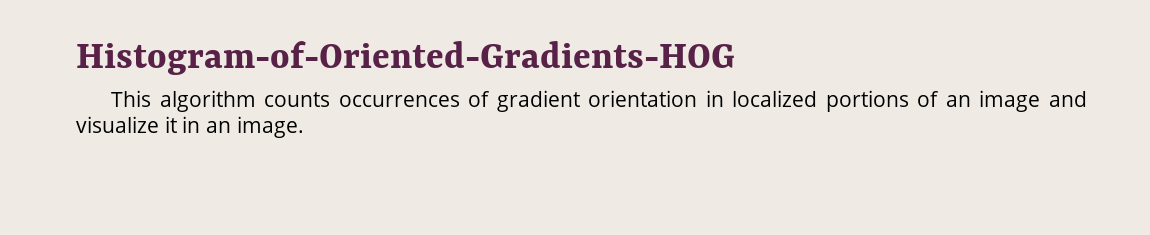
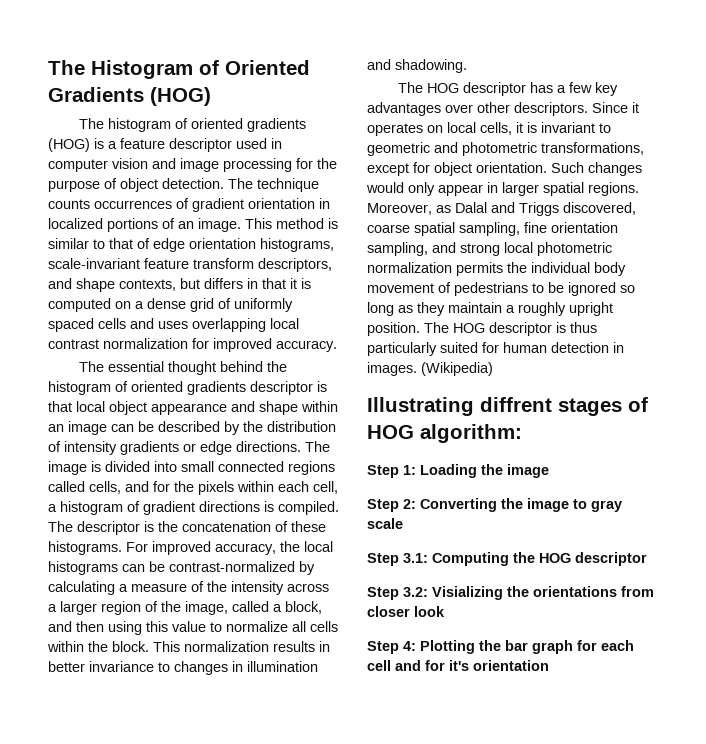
- Histogram-of-Oriented-Gradients-HOG
- This algorithm counts occurrences of gradient orientation in localized portions of an image and visualize it in an image.
+ The Histogram of Oriented Gradients (HOG)
+ The histogram of oriented gradients (HOG) is a feature descriptor used in computer vision and image processing for the purpose of object detection. The technique counts occurrences of gradient orientation in localized portions of an image. This method is similar to that of edge orientation histograms, scale-invariant feature transform descriptors, and shape contexts, but differs in that it is computed on a dense grid of uniformly spaced cells and uses overlapping local contrast normalization for improved accuracy.
+ The essential thought behind the histogram of oriented gradients descriptor is that local object appearance and shape within an image can be described by the distribution of intensity gradients or edge directions. The image is divided into small connected regions called cells, and for the pixels within each cell, a histogram of gradient directions is compiled. The descriptor is the concatenation of these histograms. For improved accuracy, the local histograms can be contrast-normalized by calculating a measure of the intensity across a larger region of the image, called a block, and then using this value to normalize all cells within the block. This normalization results in better invariance to changes in illumination and shadowing.
+ The HOG descriptor has a few key advantages over other descriptors. Since it operates on local cells, it is invariant to geometric and photometric transformations, except for object orientation. Such changes would only appear in larger spatial regions. Moreover, as Dalal and Triggs discovered, coarse spatial sampling, fine orientation sampling, and strong local photometric normalization permits the individual body movement of pedestrians to be ignored so long as they maintain a roughly upright position. The HOG descriptor is thus particularly suited for human detection in images. (Wikipedia)
+ Illustrating diffrent stages of HOG algorithm:
+ Step 1: Loading the image
+ Step 2: Converting the image to gray scale
+ Step 3.1: Computing the HOG descriptor
+ Step 3.2: Visializing the orientations from closer look
+ Step 4: Plotting the bar graph for each cell and for it's orientation

